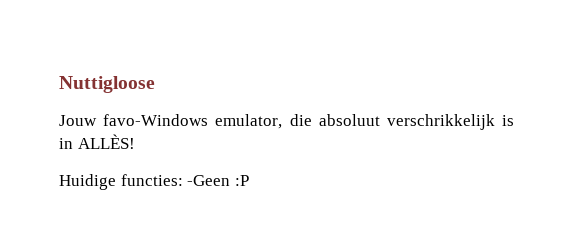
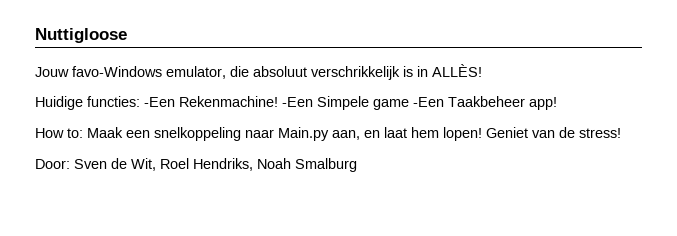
- Huidige functies: -Geen :P
+ Huidige functies: -Een Rekenmachine! -Een Simpele game -Een Taakbeheer app!
+ How to: Maak een snelkoppeling naar Main.py aan, en laat hem lopen! Geniet van de stress!
+ Door: Sven de Wit, Roel Hendriks, Noah Smalburg

